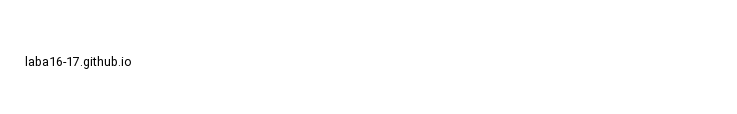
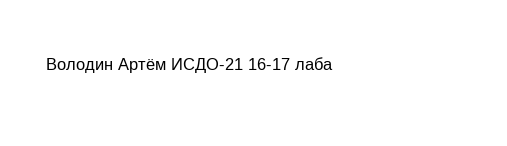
- laba16-17.github.io
+ Володин Артём ИСДО-21 16-17 лаба

